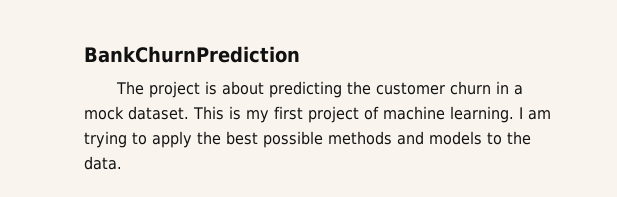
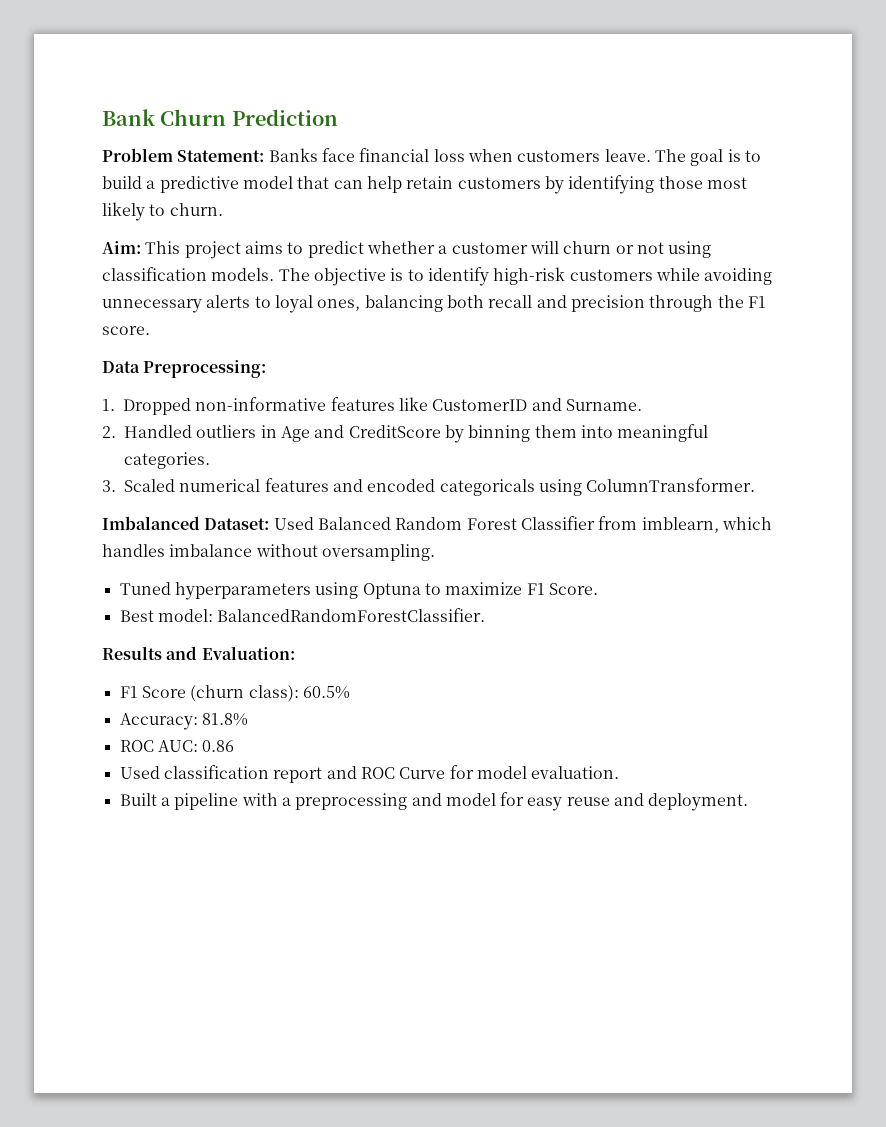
- BankChurnPrediction
- The project is about predicting the customer churn in a mock dataset. This is my first project of machine learning. I am trying to apply the best possible methods and models to the data.
+ Bank Churn Prediction
+ Problem Statement: Banks face financial loss when customers leave. The goal is to build a predictive model that can help retain customers by identifying those most likely to churn.
+ Aim: This project aims to predict whether a customer will churn or not using classification models. The objective is to identify high-risk customers while avoiding unnecessary alerts to loyal ones, balancing both recall and precision through the F1 score.
+ Data Preprocessing:
+ 1. Dropped non-informative features like CustomerID and Surname.
+ 2. Handled outliers in Age and CreditScore by binning them into meaningful categories.
+ 3. Scaled numerical features and encoded categoricals using ColumnTransformer.
+ Imbalanced Dataset: Used Balanced Random Forest Classifier from imblearn, which handles imbalance without oversampling.
+ Tuned hyperparameters using Optuna to maximize F1 Score.
+ Best model: BalancedRandomForestClassifier.
+ Results and Evaluation:
+ F1 Score (churn class): 60.5%
+ Accuracy: 81.8%
+ ROC AUC: 0.86
+ Used classification report and ROC Curve for model evaluation.
+ Built a pipeline with a preprocessing and model for easy reuse and deployment.

